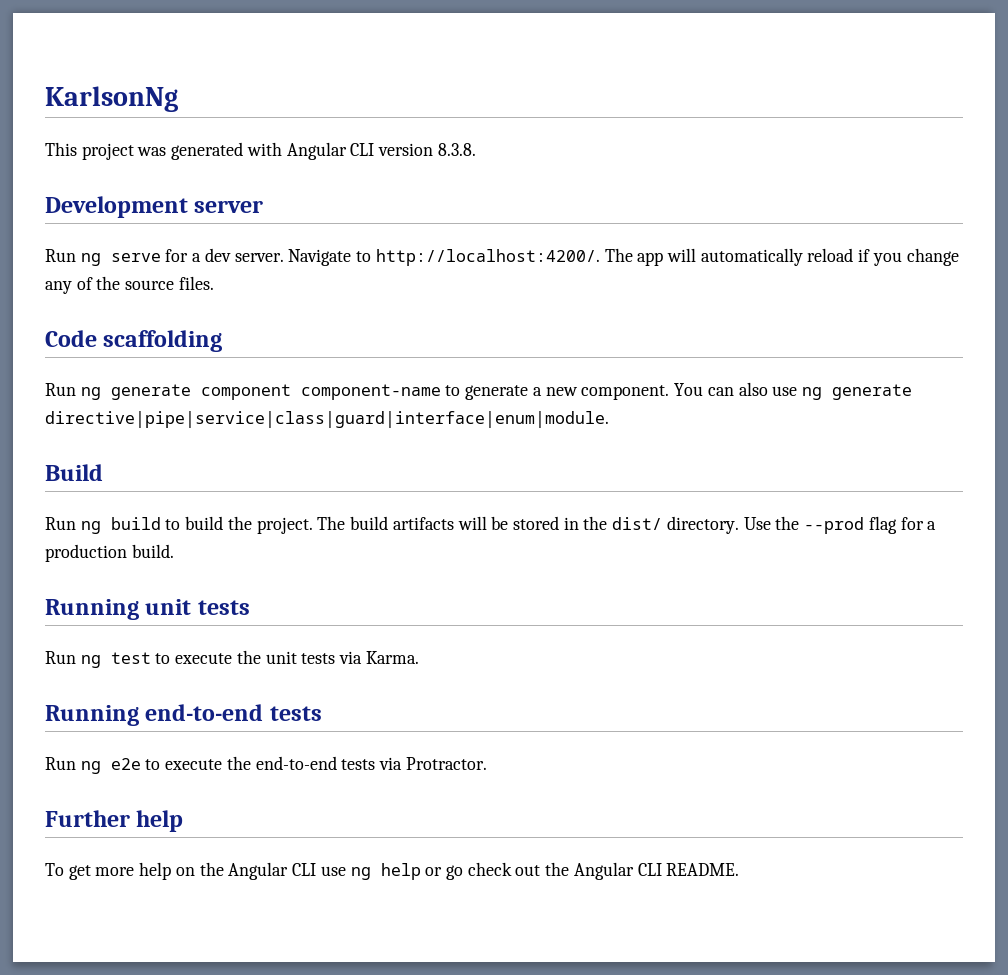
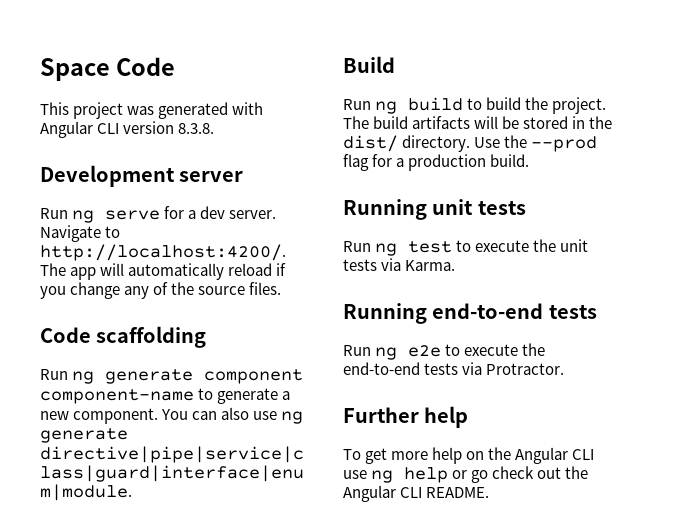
- KarlsonNg
+ Space Code

